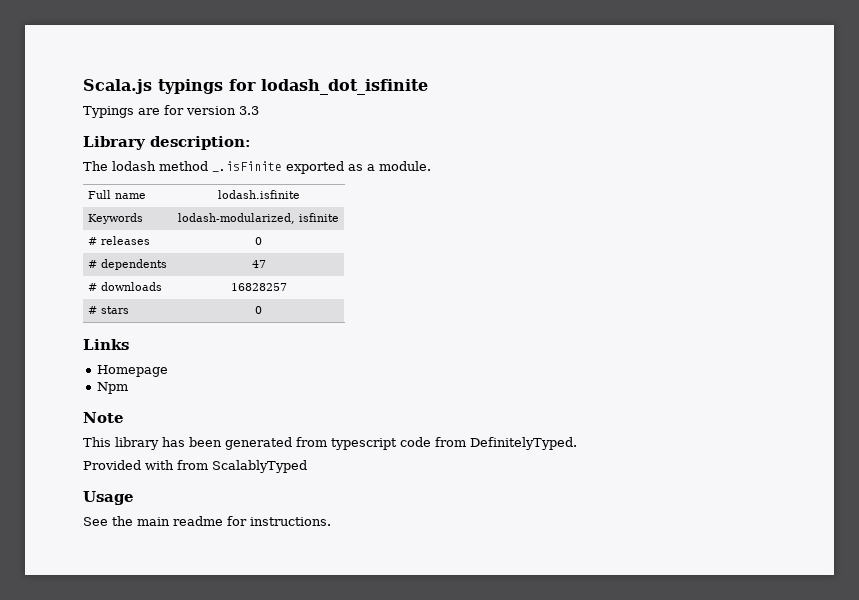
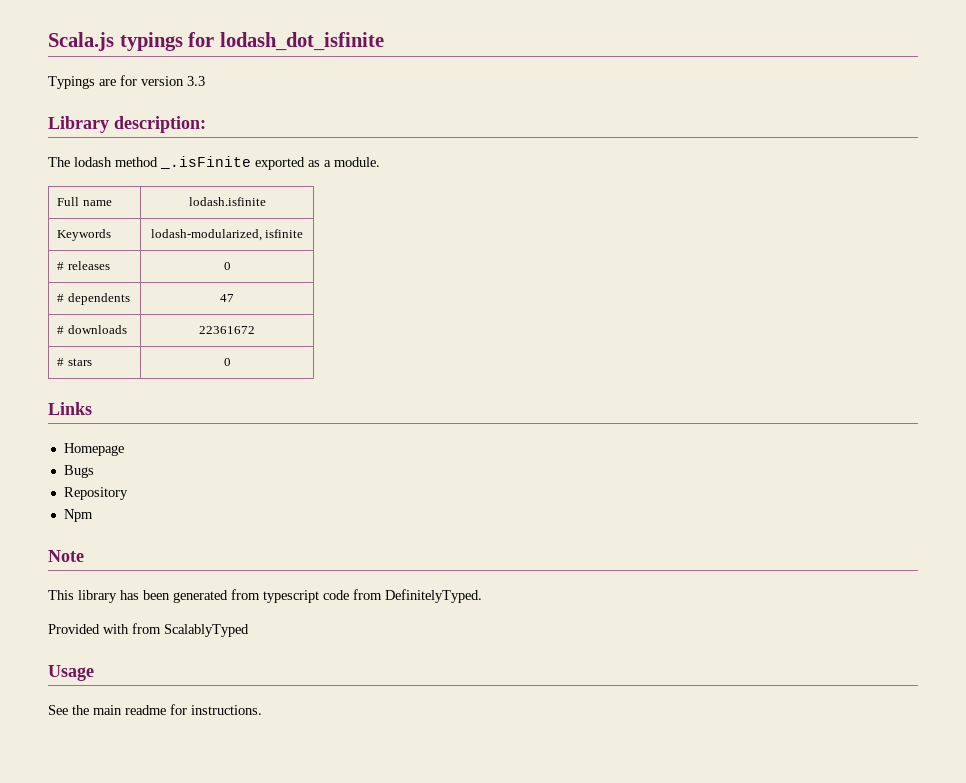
- # downloads | 16828257
+ # downloads | 22361672
+ Bugs
+ Repository

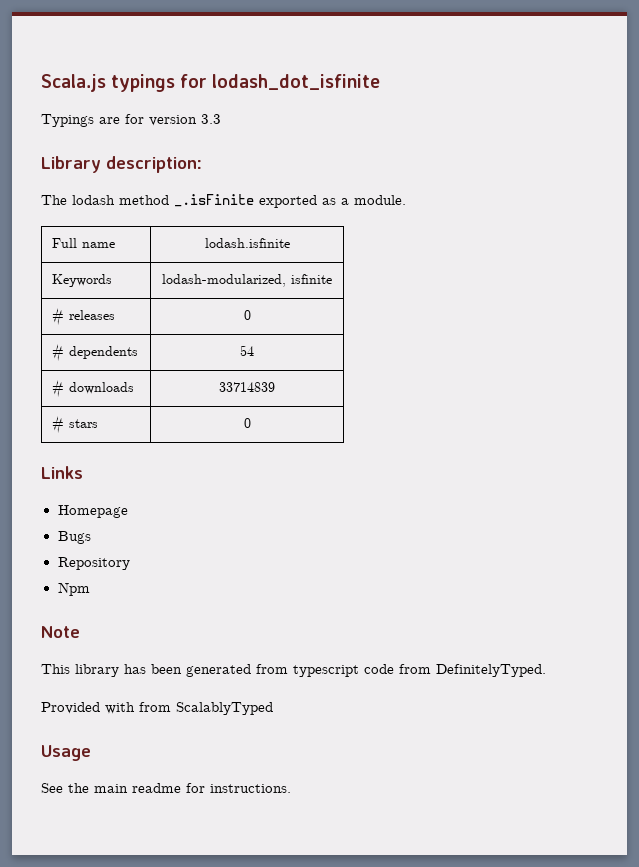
- # dependents | 47
+ # dependents | 54
- # downloads | 22361672
+ # downloads | 33714839

